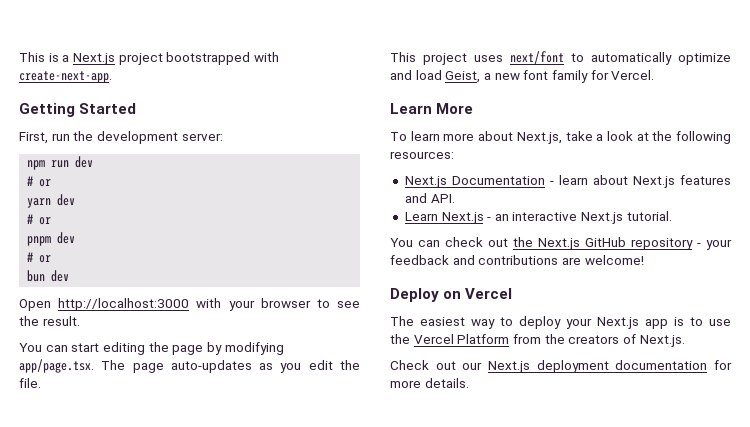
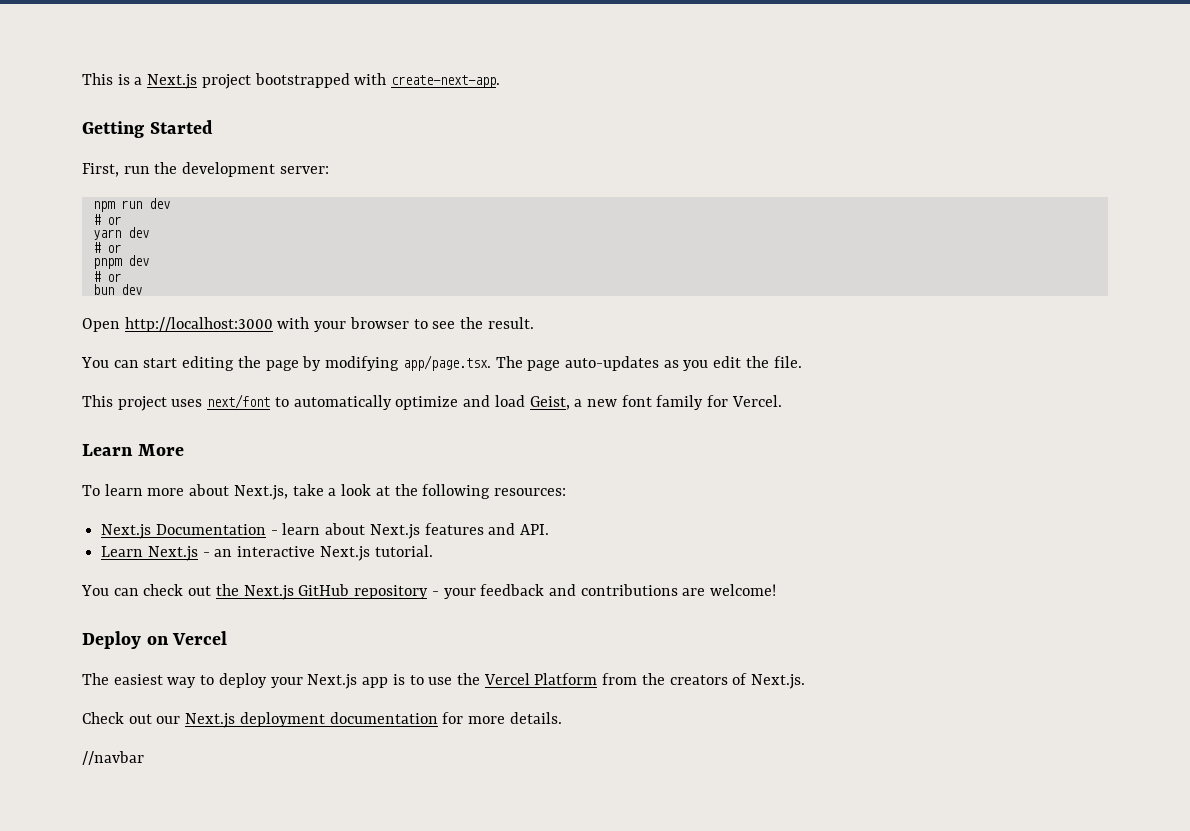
+ //navbar

